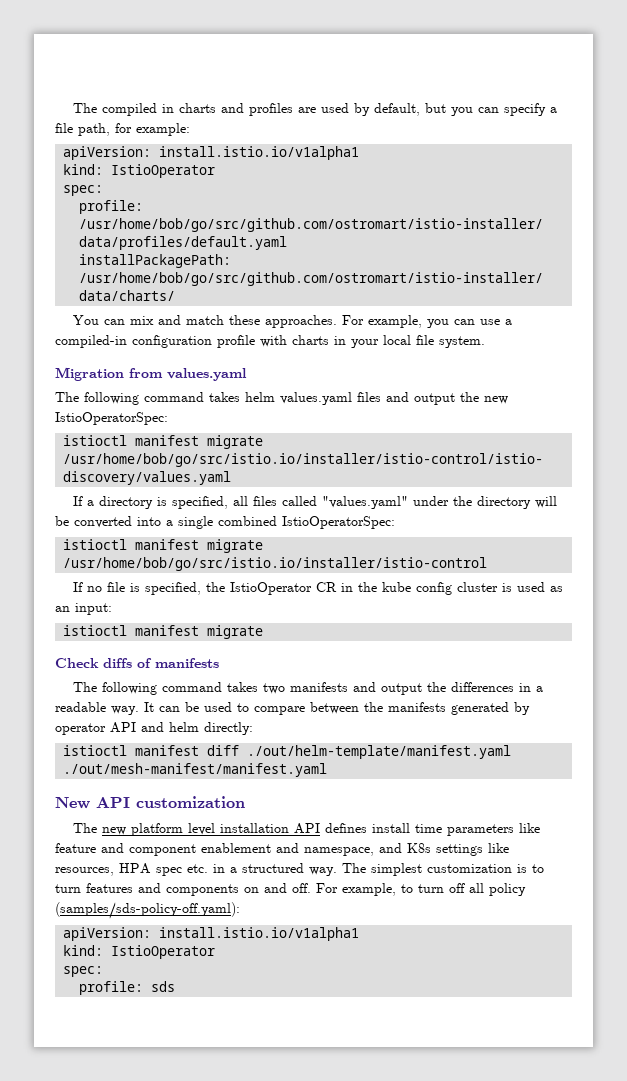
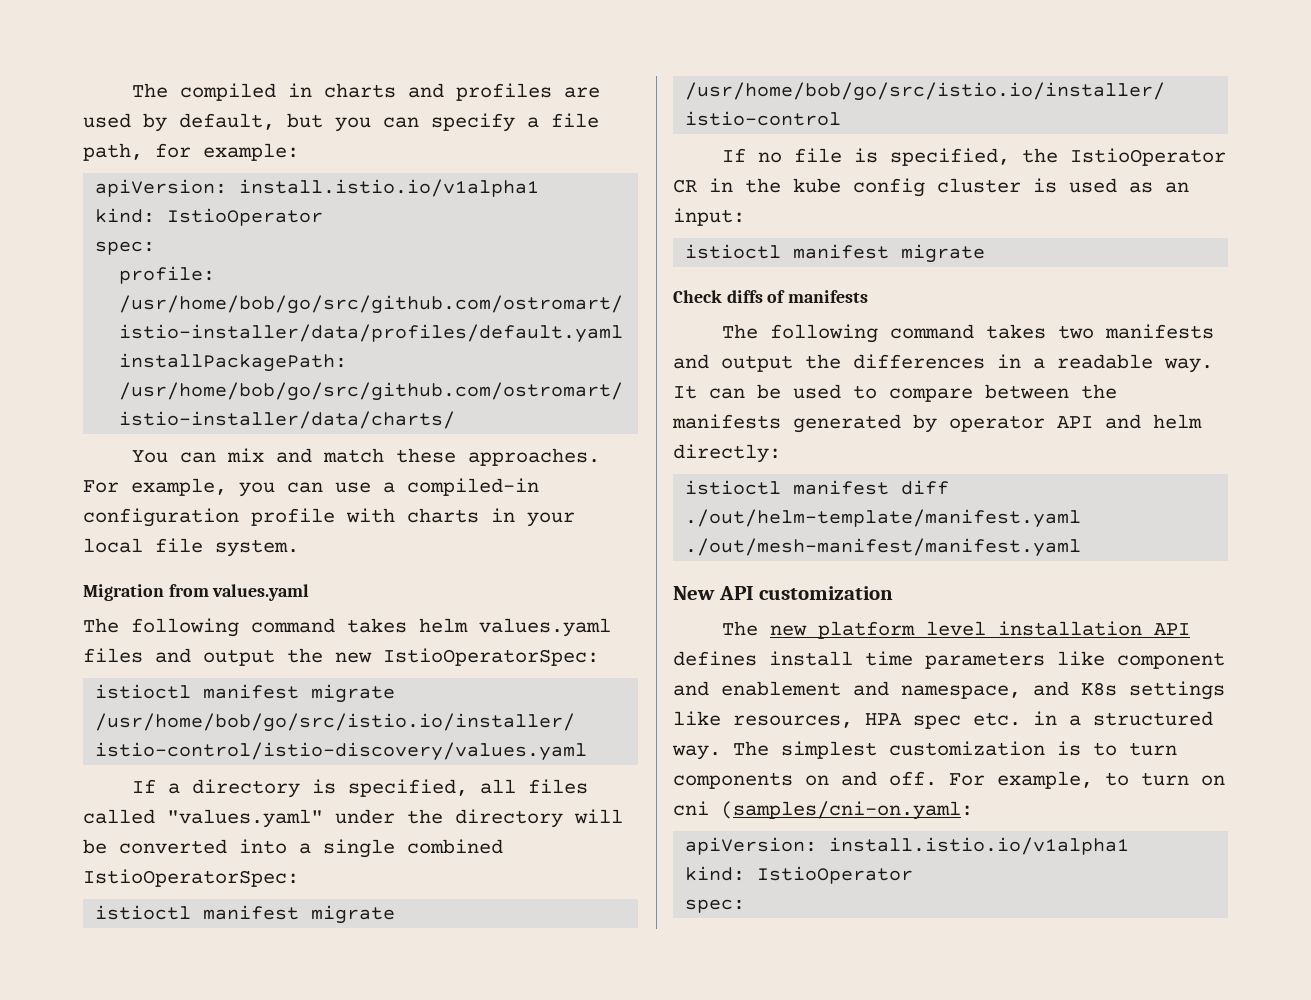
- The new platform level installation API defines install time parameters like feature and component enablement and namespace, and K8s settings like resources, HPA spec etc. in a structured way.
+ The new platform level installation API defines install time parameters like component and enablement and namespace, and K8s settings like resources, HPA spec etc. in a structured way.
- The simplest customization is to turn features and components on and off.
+ The simplest customization is to turn components on and off.
- For example, to turn off all policy (samples/sds-policy-off.yaml):
+ For example, to turn on cni (samples/cni-on.yaml:
  apiVersion: install.istio.io/v1alpha1
  kind: IstioOperator
  spec:
- profile: sds

